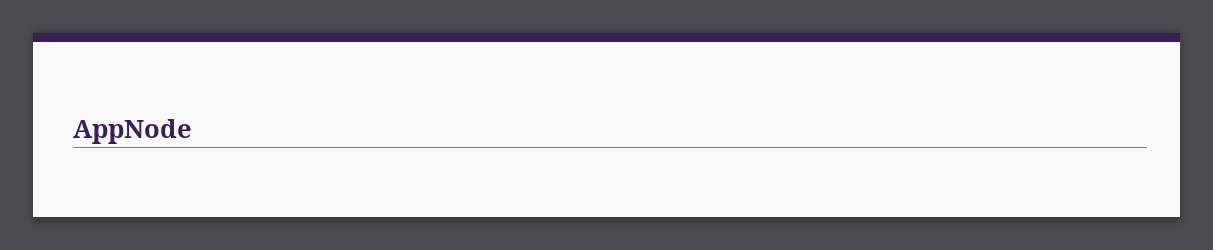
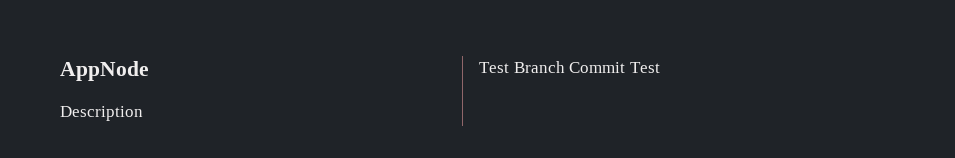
+ Description
+ Test Branch Commit Test

